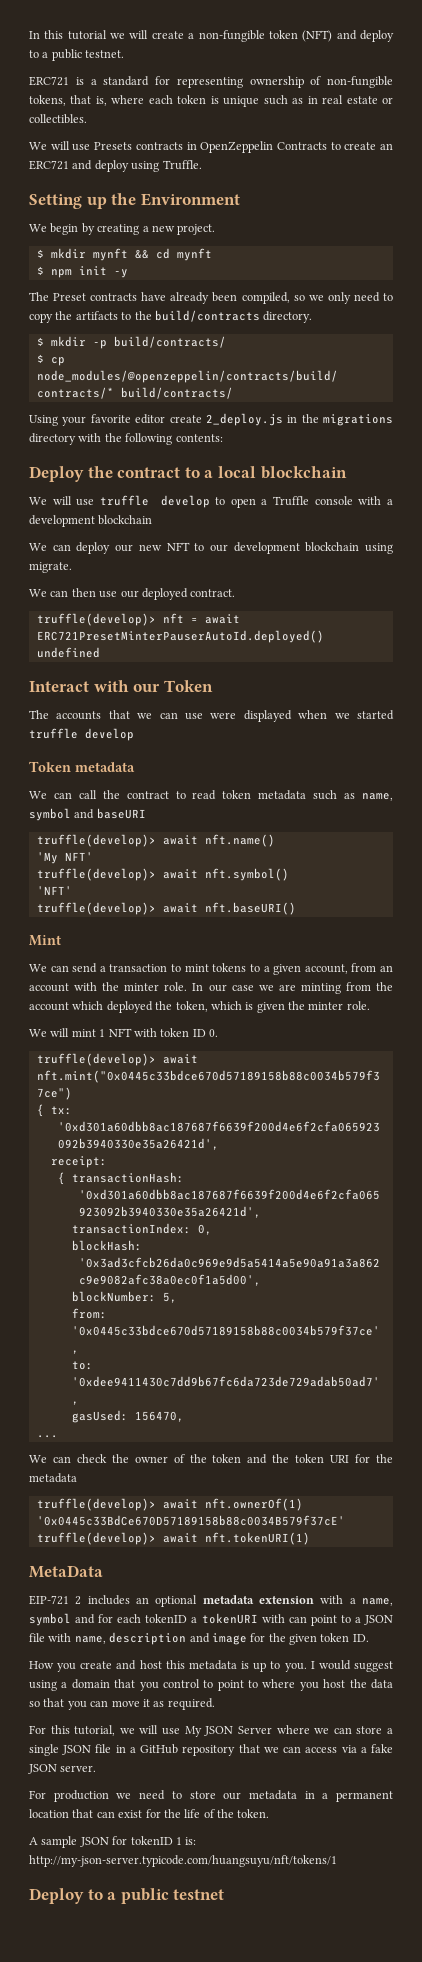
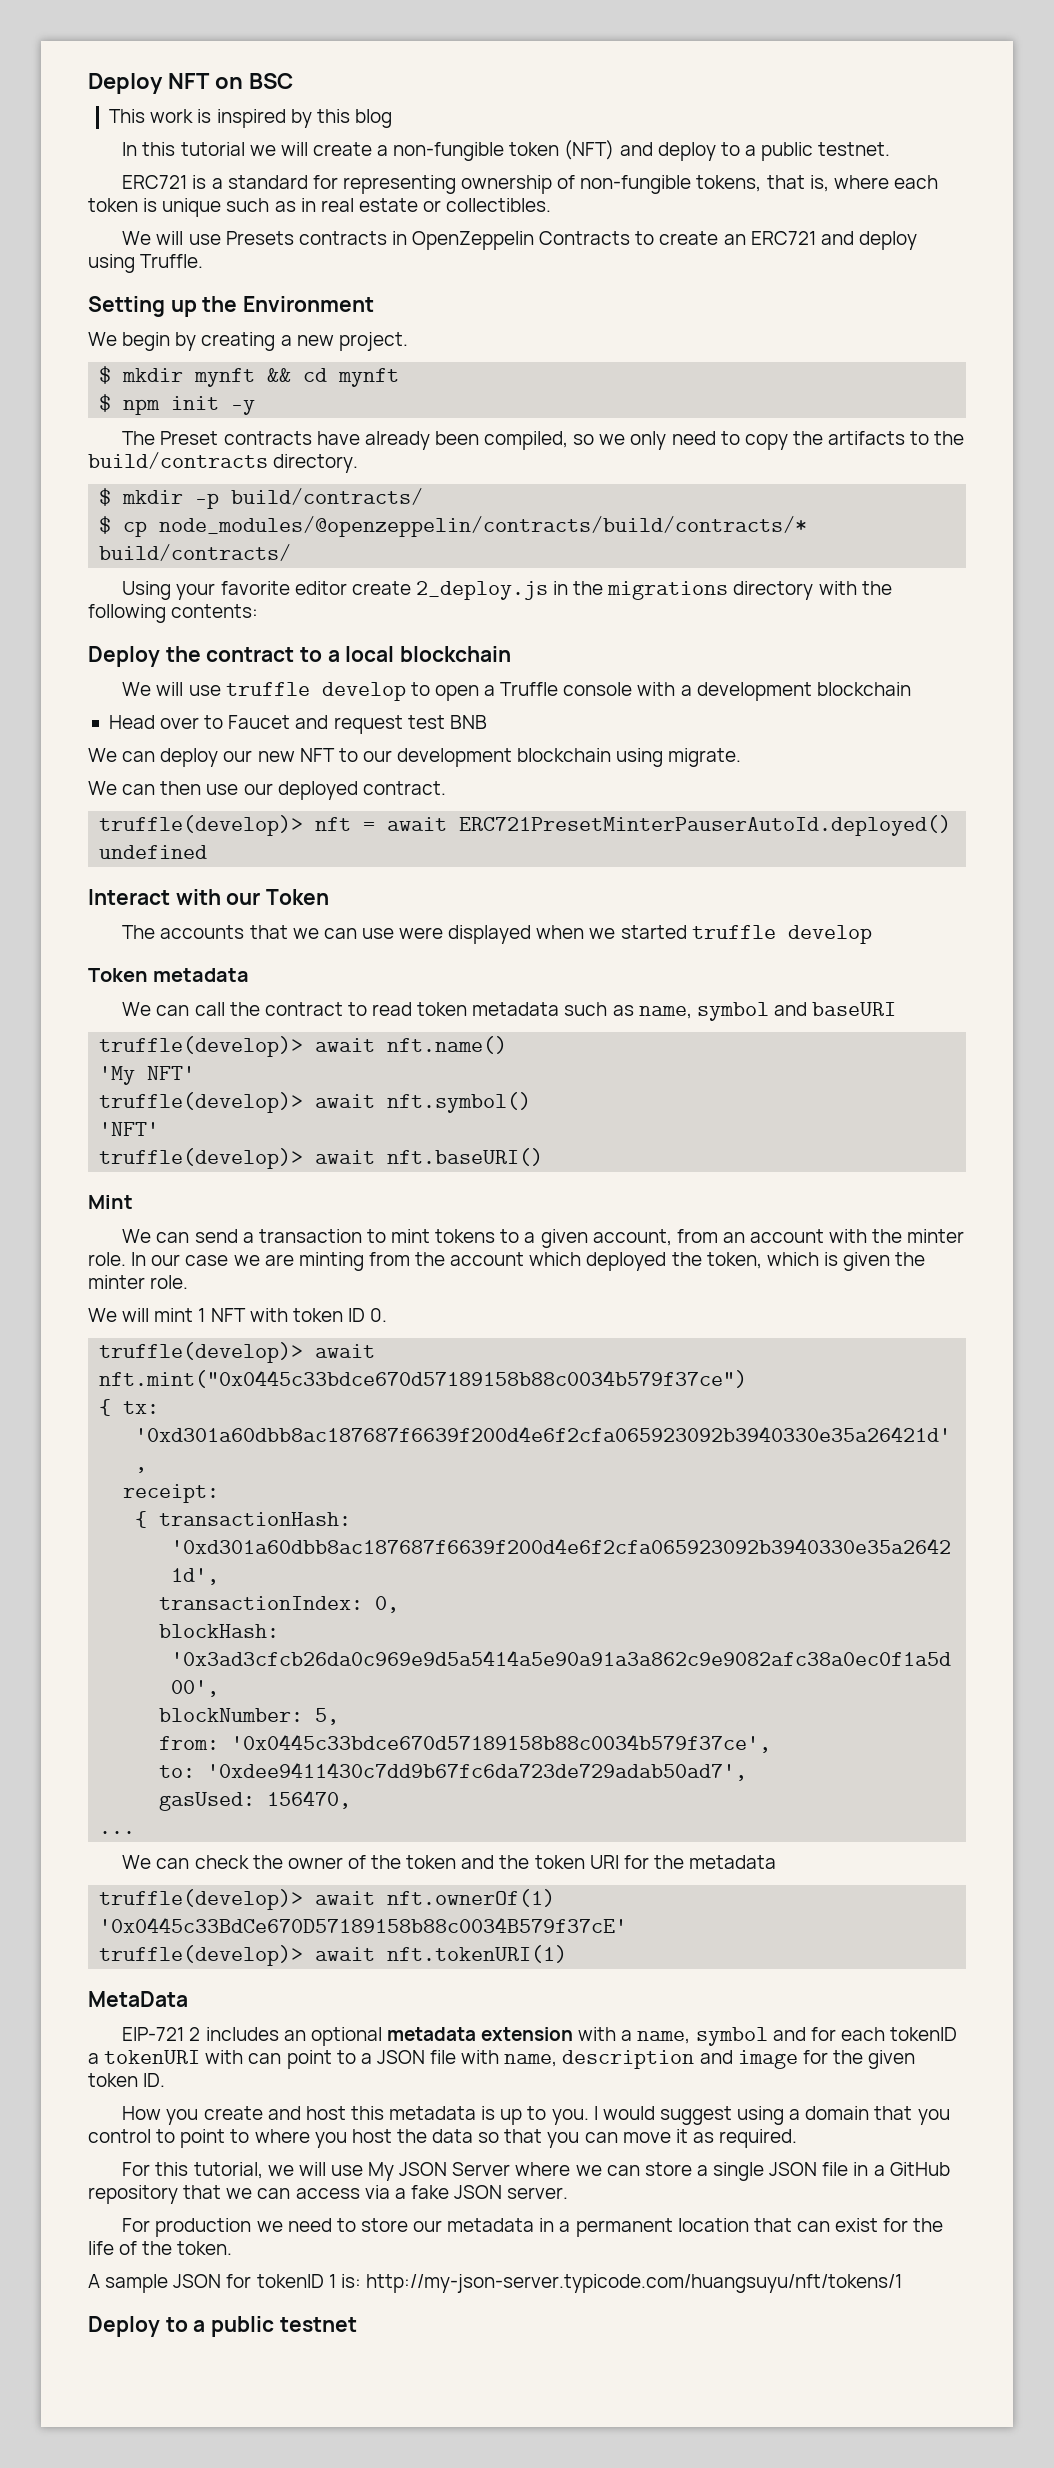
+ Deploy NFT on BSC
+ This work is inspired by this blog
+ Head over to Faucet and request test BNB

